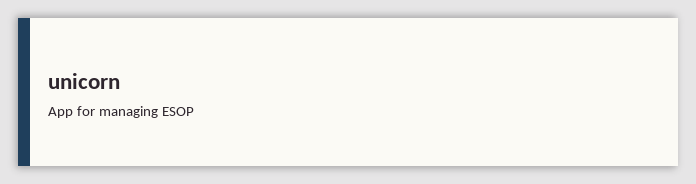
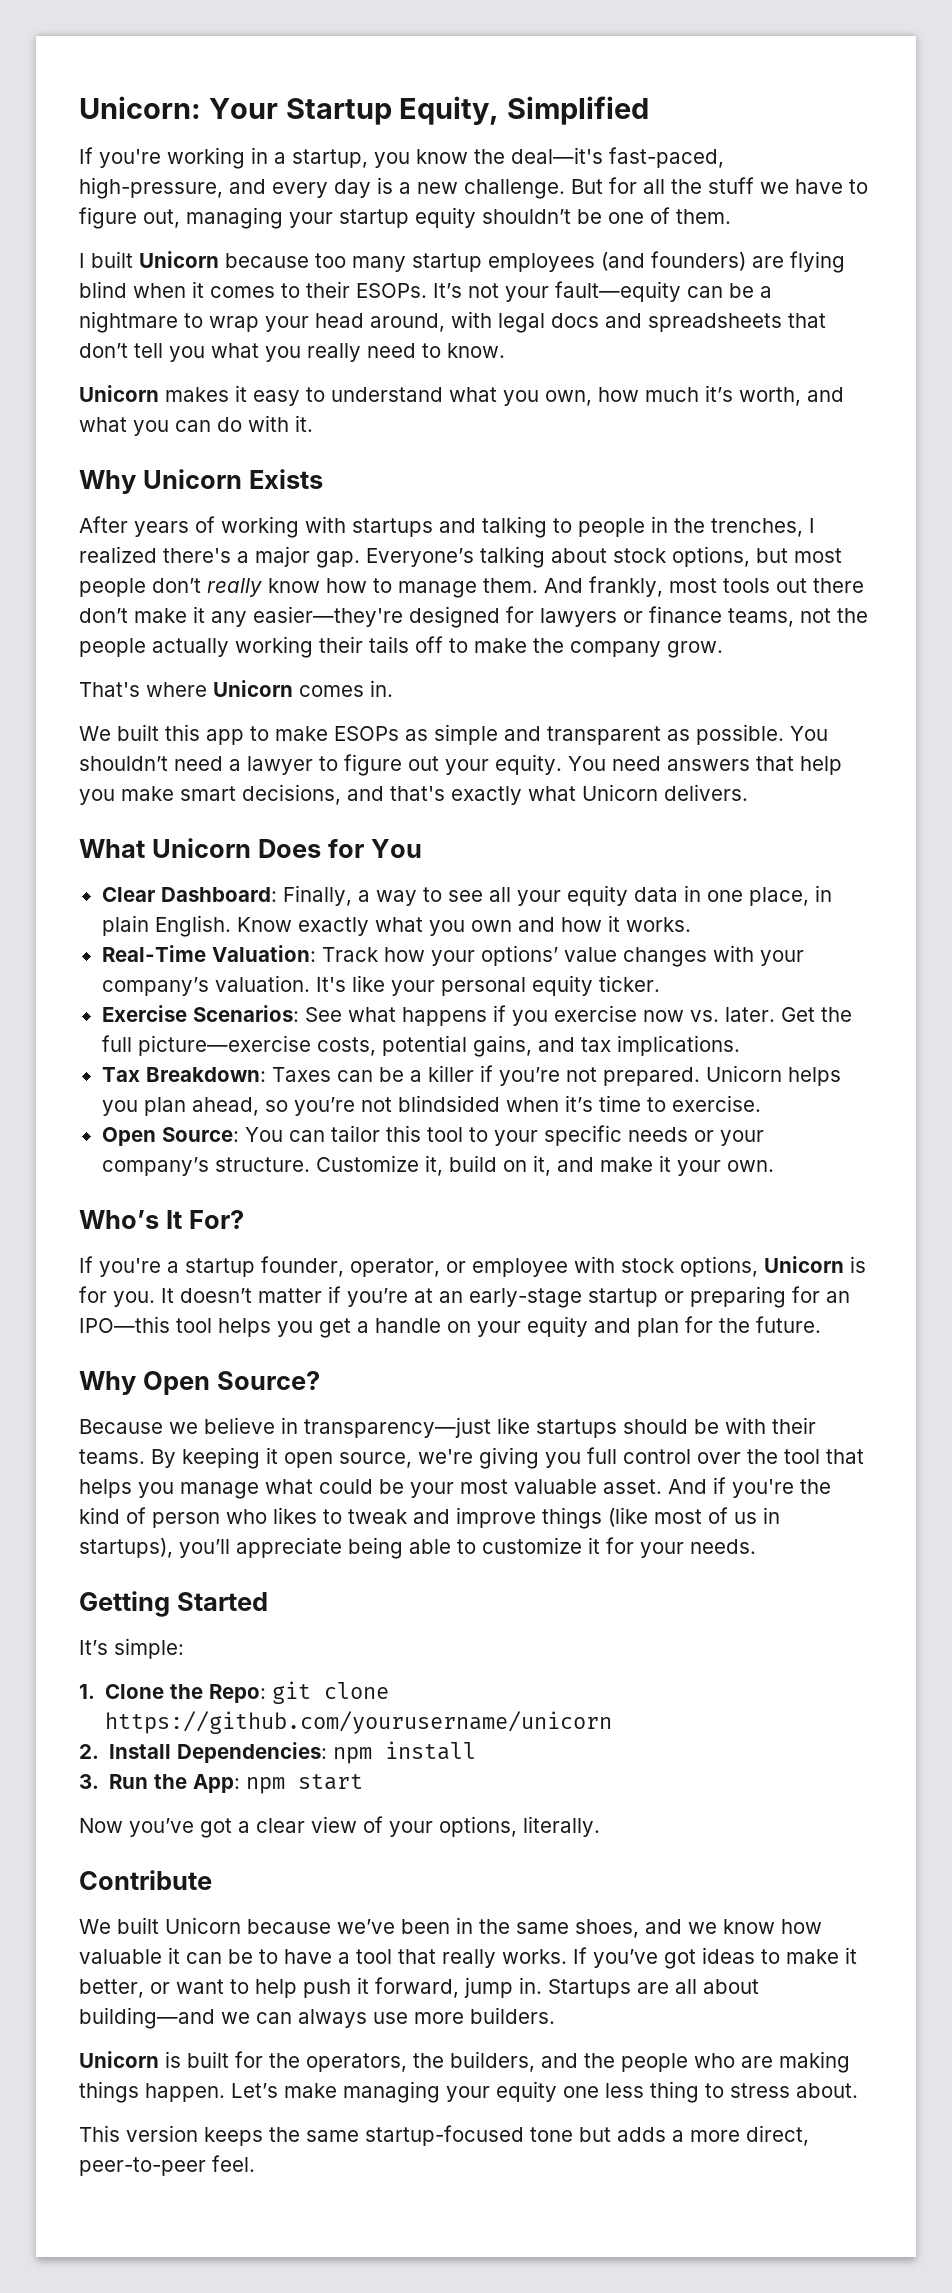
- unicorn
- App for managing ESOP
+ Unicorn: Your Startup Equity, Simplified
+ If you're working in a startup, you know the deal—it's fast-paced, high-pressure, and every day is a new challenge. But for all the stuff we have to figure out, managing your startup equity shouldn’t be one of them.
+ I built Unicorn because too many startup employees (and founders) are flying blind when it comes to their ESOPs. It’s not your fault—equity can be a nightmare to wrap your head around, with legal docs and spreadsheets that don’t tell you what you really need to know.
+ Unicorn makes it easy to understand what you own, how much it’s worth, and what you can do with it.
+ Why Unicorn Exists
+ After years of working with startups and talking to people in the trenches, I realized there's a major gap. Everyone’s talking about stock options, but most people don’t really know how to manage them. And frankly, most tools out there don’t make it any easier—they're designed for lawyers or finance teams, not the people actually working their tails off to make the company grow.
+ That's where Unicorn comes in.
+ We built this app to make ESOPs as simple and transparent as possible. You shouldn’t need a lawyer to figure out your equity. You need answers that help you make smart decisions, and that's exactly what Unicorn delivers.
+ What Unicorn Does for You
+ Clear Dashboard: Finally, a way to see all your equity data in one place, in plain English. Know exactly what you own and how it works.
+ Real-Time Valuation: Track how your options’ value changes with your company’s valuation. It's like your personal equity ticker.
+ Exercise Scenarios: See what happens if you exercise now vs. later. Get the full picture—exercise costs, potential gains, and tax implications.
+ Tax Breakdown: Taxes can be a killer if you’re not prepared. Unicorn helps you plan ahead, so you’re not blindsided when it’s time to exercise.
+ Open Source: You can tailor this tool to your specific needs or your company’s structure. Customize it, build on it, and make it your own.
+ Who’s It For?
+ If you're a startup founder, operator, or employee with stock options, Unicorn is for you. It doesn’t matter if you’re at an early-stage startup or preparing for an IPO—this tool helps you get a handle on your equity and plan for the future.
+ Why Open Source?
+ Because we believe in transparency—just like startups should be with their teams. By keeping it open source, we're giving you full control over the tool that helps you manage what could be your most valuable asset. And if you're the kind of person who likes to tweak and improve things (like most of us in startups), you’ll appreciate being able to customize it for your needs.
+ Getting Started
+ It’s simple:
+ 1. Clone the Repo: git clone https://github.com/yourusername/unicorn
+ 2. Install Dependencies: npm install
+ 3. Run the App: npm start
+ Now you’ve got a clear view of your options, literally.
+ Contribute
+ We built Unicorn because we’ve been in the same shoes, and we know how valuable it can be to have a tool that really works. If you’ve got ideas to make it better, or want to help push it forward, jump in. Startups are all about building—and we can always use more builders.
+ Unicorn is built for the operators, the builders, and the people who are making things happen. Let’s make managing your equity one less thing to stress about.
+ This version keeps the same startup-focused tone but adds a more direct, peer-to-peer feel.

